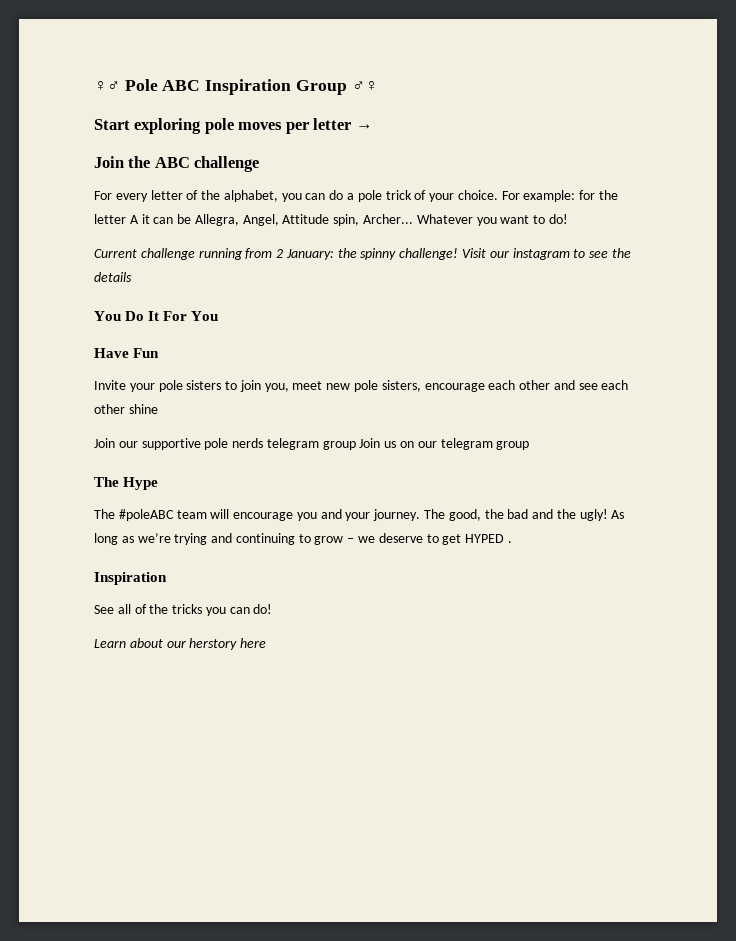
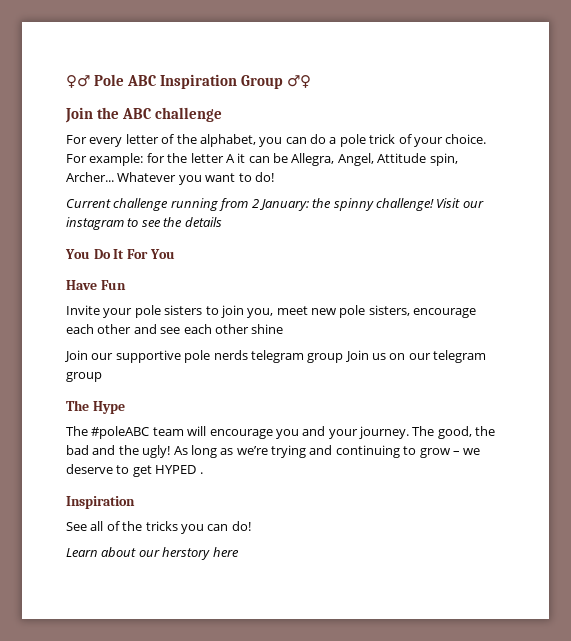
- Start exploring pole moves per letter →

